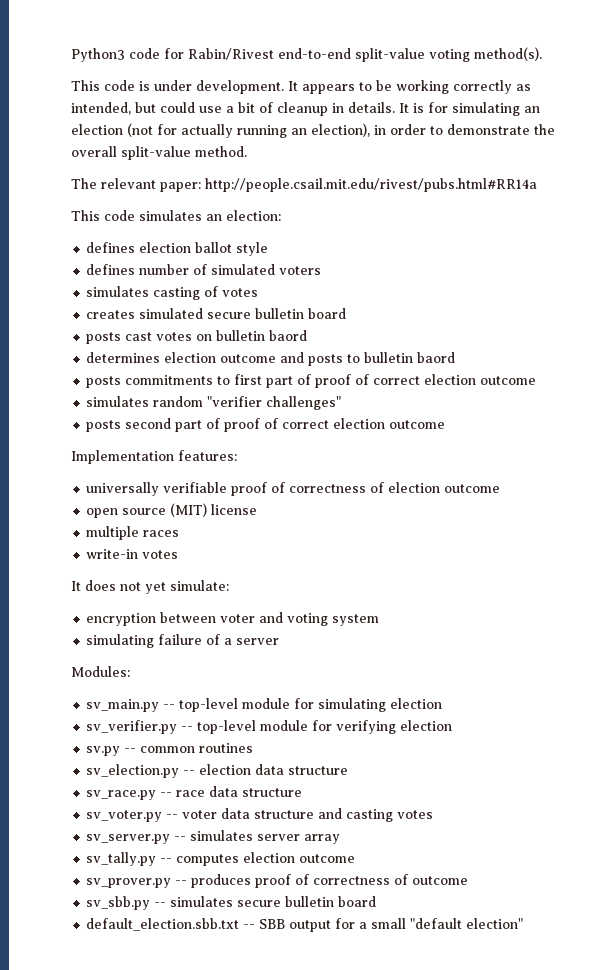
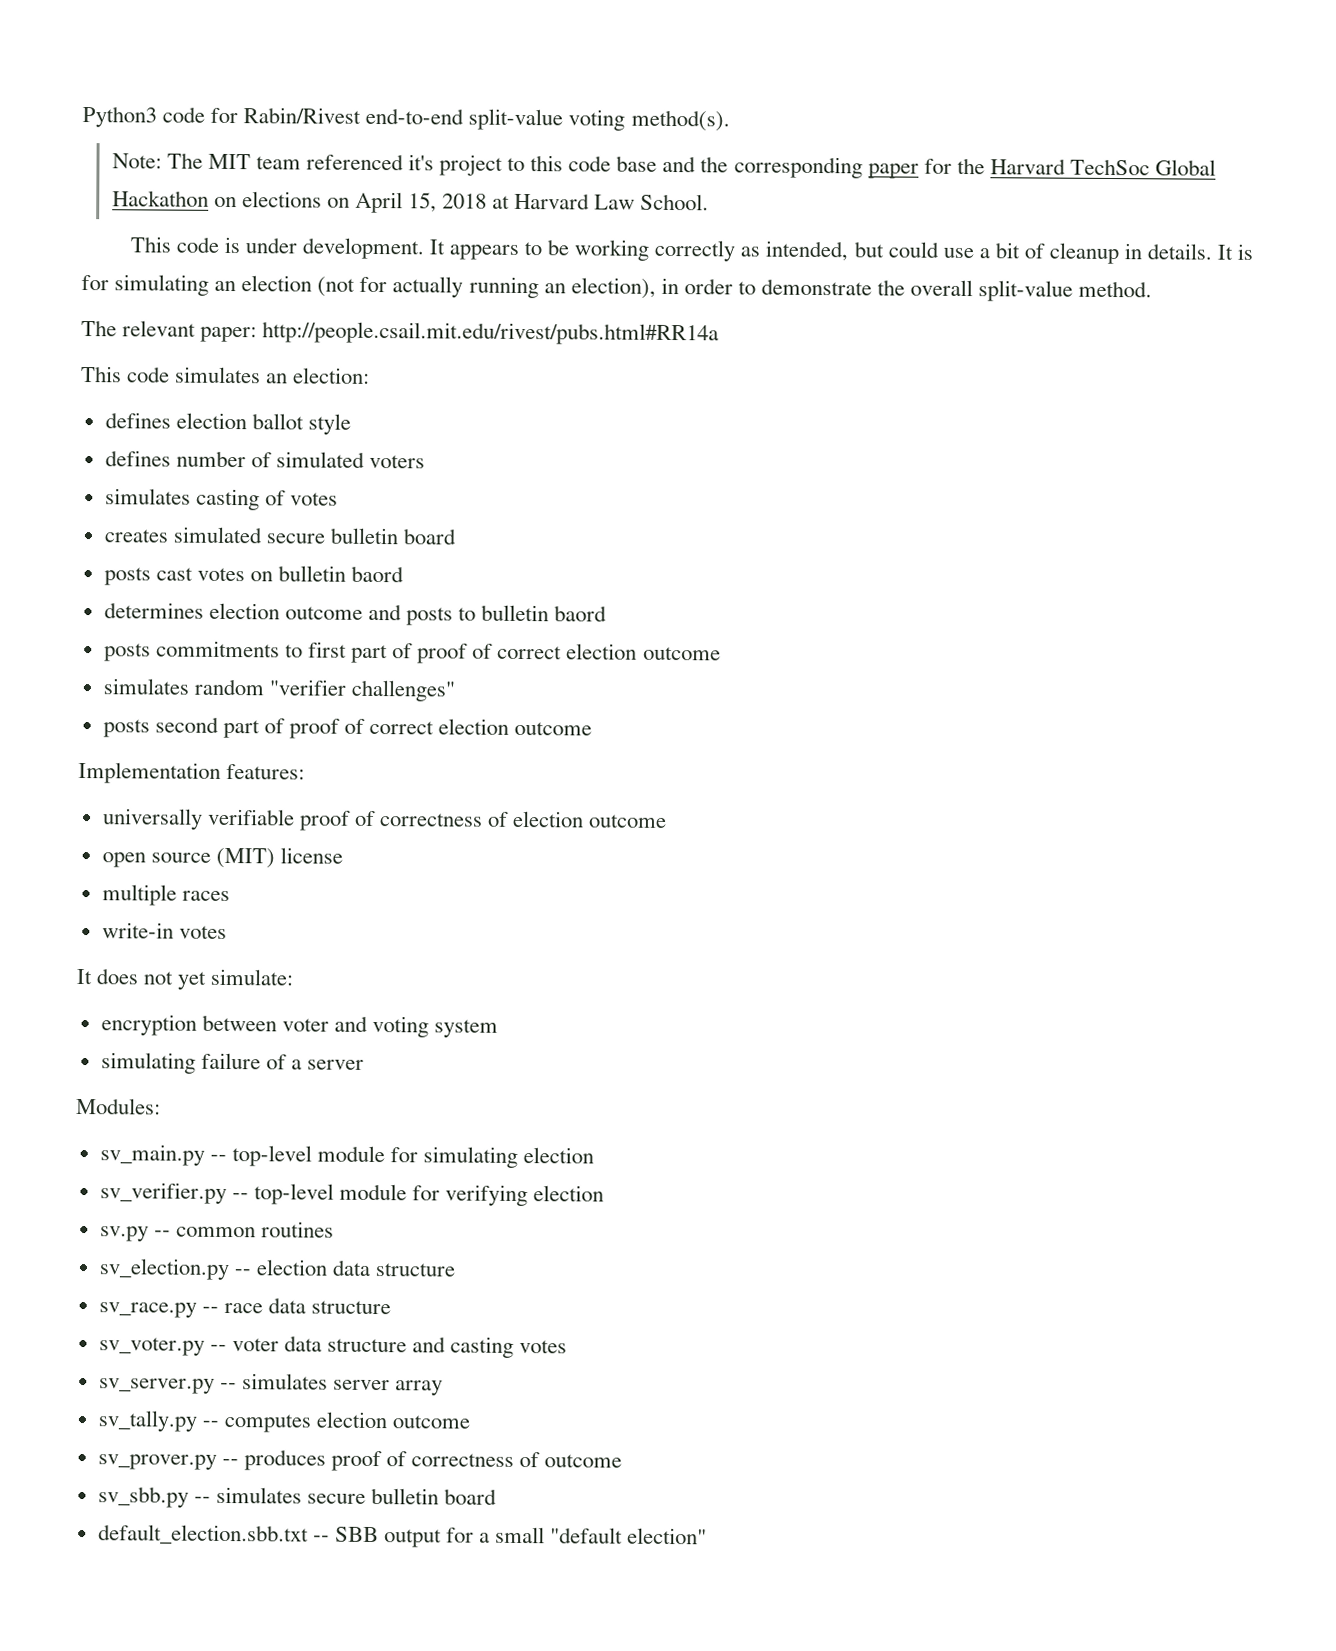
+ Note: The MIT team referenced it's project to this code base and the corresponding paper for the Harvard TechSoc Global Hackathon on elections on April 15, 2018 at Harvard Law School.

